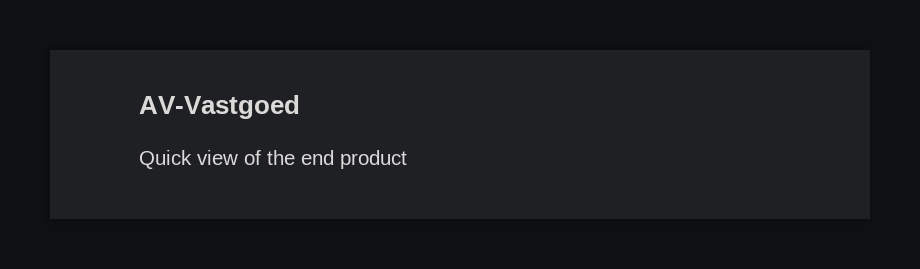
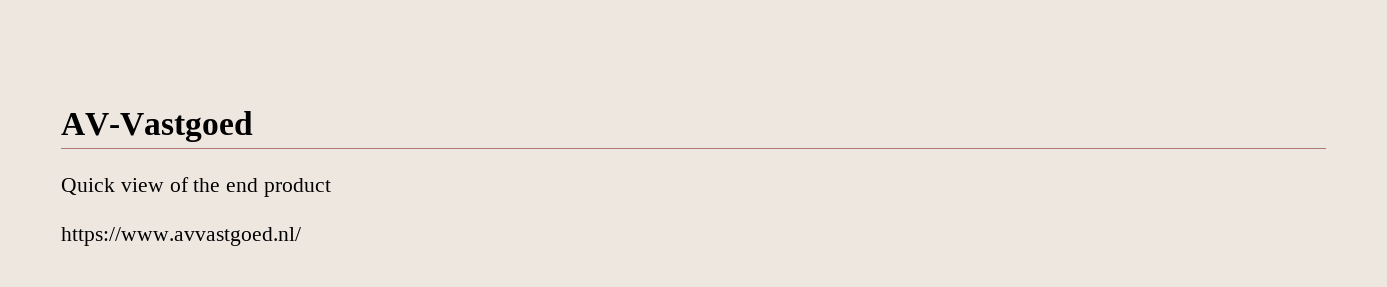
+ https://www.avvastgoed.nl/

